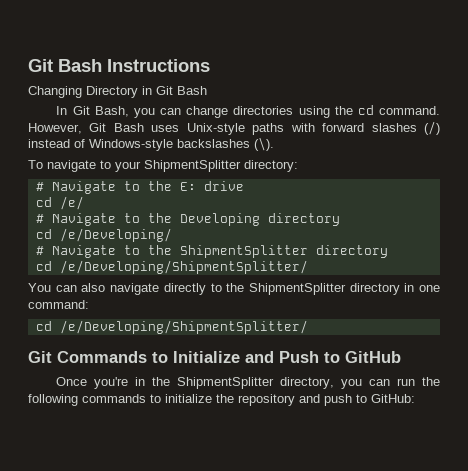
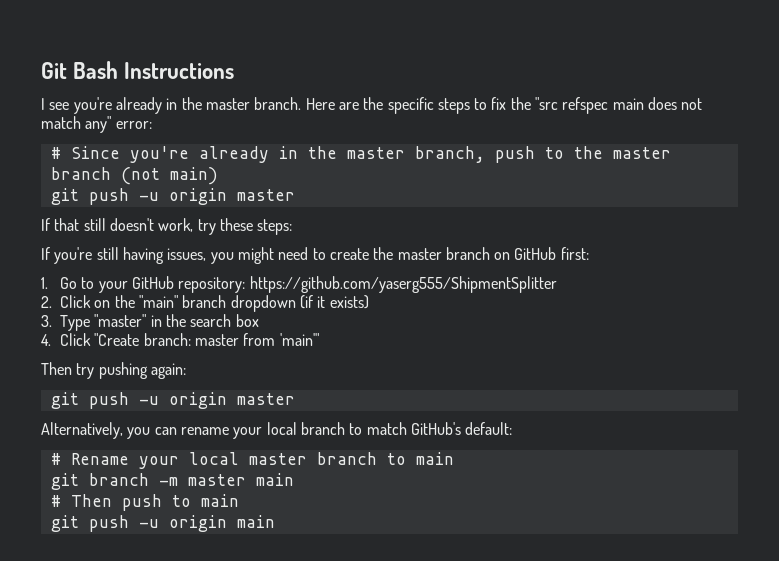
- Changing Directory in Git Bash
- In Git Bash, you can change directories using the cd command. However, Git Bash uses Unix-style paths with forward slashes (/) instead of Windows-style backslashes (\).
- To navigate to your ShipmentSplitter directory:
- # Navigate to the E: drive
- cd /e/
- # Navigate to the Developing directory
- cd /e/Developing/
- # Navigate to the ShipmentSplitter directory
- cd /e/Developing/ShipmentSplitter/
- You can also navigate directly to the ShipmentSplitter directory in one command:
- cd /e/Developing/ShipmentSplitter/
- Git Commands to Initialize and Push to GitHub
- Once you're in the ShipmentSplitter directory, you can run the following commands to initialize the repository and push to GitHub:
+ I see you're already in the master branch. Here are the specific steps to fix the "src refspec main does not match any" error:
+ # Since you're already in the master branch, push to the master branch (not main)
+ git push -u origin master
+ If that still doesn't work, try these steps:
+ If you're still having issues, you might need to create the master branch on GitHub first:
+ 1. Go to your GitHub repository: https://github.com/yaserg555/ShipmentSplitter
+ 2. Click on the "main" branch dropdown (if it exists)
+ 3. Type "master" in the search box
+ 4. Click "Create branch: master from 'main'"
+ Then try pushing again:
+ git push -u origin master
+ Alternatively, you can rename your local branch to match GitHub's default:
+ # Rename your local master branch to main
+ git branch -m master main
+ # Then push to main
+ git push -u origin main

